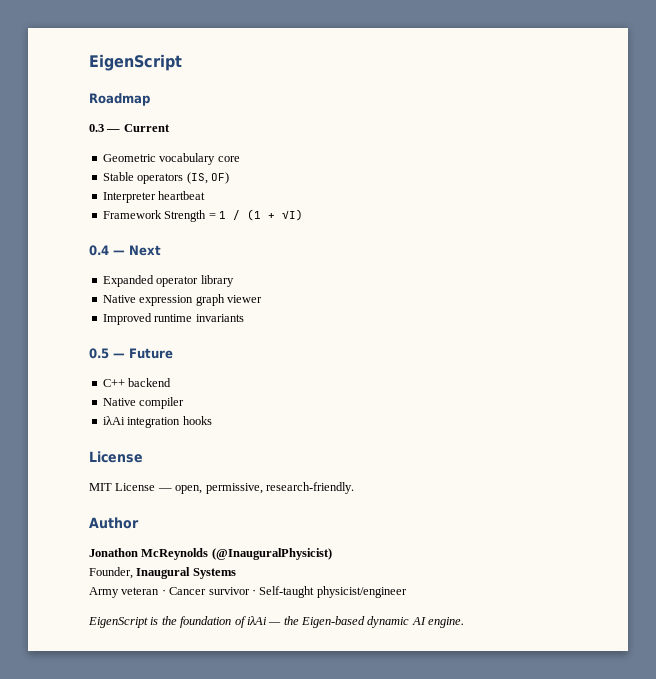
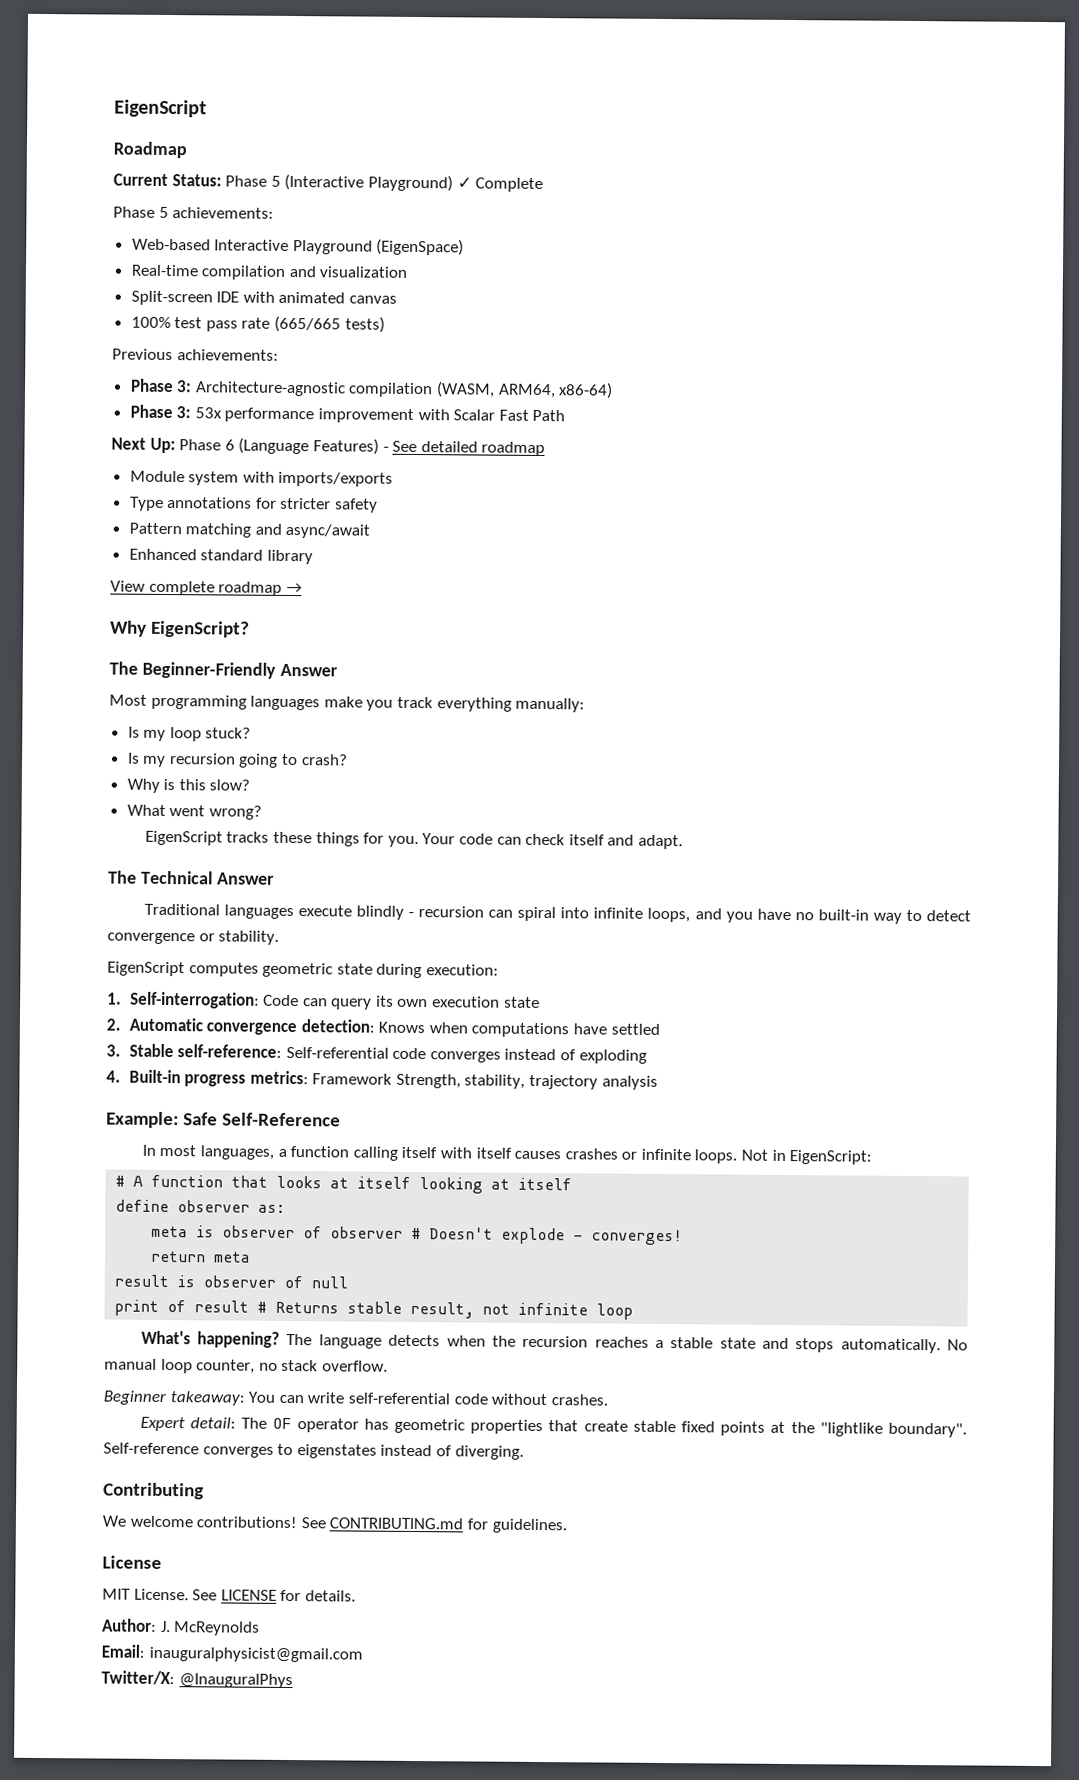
- 0.3 — Current
- Geometric vocabulary core
- Stable operators (IS, OF)
- Interpreter heartbeat
- Framework Strength = 1 / (1 + √I)
- 0.4 — Next
- Expanded operator library
- Native expression graph viewer
- Improved runtime invariants
- 0.5 — Future
- C++ backend
- Native compiler
- iλAi integration hooks
+ Current Status: Phase 5 (Interactive Playground) ✓ Complete
+ Phase 5 achievements:
+ Web-based Interactive Playground (EigenSpace)
+ Real-time compilation and visualization
+ Split-screen IDE with animated canvas
+ 100% test pass rate (665/665 tests)
+ Previous achievements:
+ Phase 3: Architecture-agnostic compilation (WASM, ARM64, x86-64)
+ Phase 3: 53x performance improvement with Scalar Fast Path
+ Next Up: Phase 6 (Language Features) - See detailed roadmap
+ Module system with imports/exports
+ Type annotations for stricter safety
+ Pattern matching and async/await
+ Enhanced standard library
+ View complete roadmap →
+ Why EigenScript?
+ The Beginner-Friendly Answer
+ Most programming languages make you track everything manually:
+ Is my loop stuck?
+ Is my recursion going to crash?
+ Why is this slow?
+ What went wrong?
+ EigenScript tracks these things for you. Your code can check itself and adapt.
+ The Technical Answer
+ Traditional languages execute blindly - recursion can spiral into infinite loops, and you have no built-in way to detect convergence or stability.
+ EigenScript computes geometric state during execution:
+ 1. Self-interrogation: Code can query its own execution state
+ 2. Automatic convergence detection: Knows when computations have settled
+ 3. Stable self-reference: Self-referential code converges instead of exploding
+ 4. Built-in progress metrics: Framework Strength, stability, trajectory analysis
+ Example: Safe Self-Reference
+ In most languages, a function calling itself with itself causes crashes or infinite loops. Not in EigenScript:
+ # A function that looks at itself looking at itself
+ define observer as:
+ meta is observer of observer # Doesn't explode - converges!
+ return meta
+ result is observer of null
+ print of result # Returns stable result, not infinite loop
+ What's happening? The language detects when the recursion reaches a stable state and stops automatically. No manual loop counter, no stack overflow.
+ Beginner takeaway: You can write self-referential code without crashes.
+ Expert detail: The OF operator has geometric properties that create stable fixed points at the "lightlike boundary". Self-reference converges to eigenstates instead of diverging.
+ Contributing
+ We welcome contributions! See CONTRIBUTING.md for guidelines.
  License
- MIT License — open, permissive, research-friendly.
- Author
- Jonathon McReynolds (@InauguralPhysicist)
- Founder, Inaugural Systems
- Army veteran · Cancer survivor · Self-taught physicist/engineer
- EigenScript is the foundation of iλAi — the Eigen-based dynamic AI engine.
+ MIT License. See LICENSE for details.
+ Author: J. McReynolds
+ Email: inauguralphysicist@gmail.com
+ Twitter/X: @InauguralPhys

